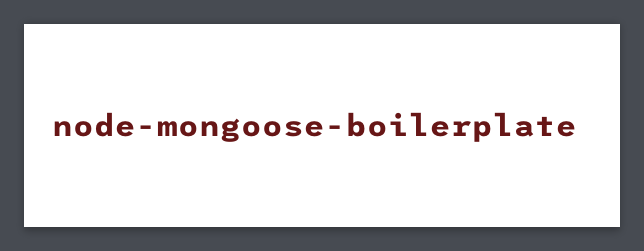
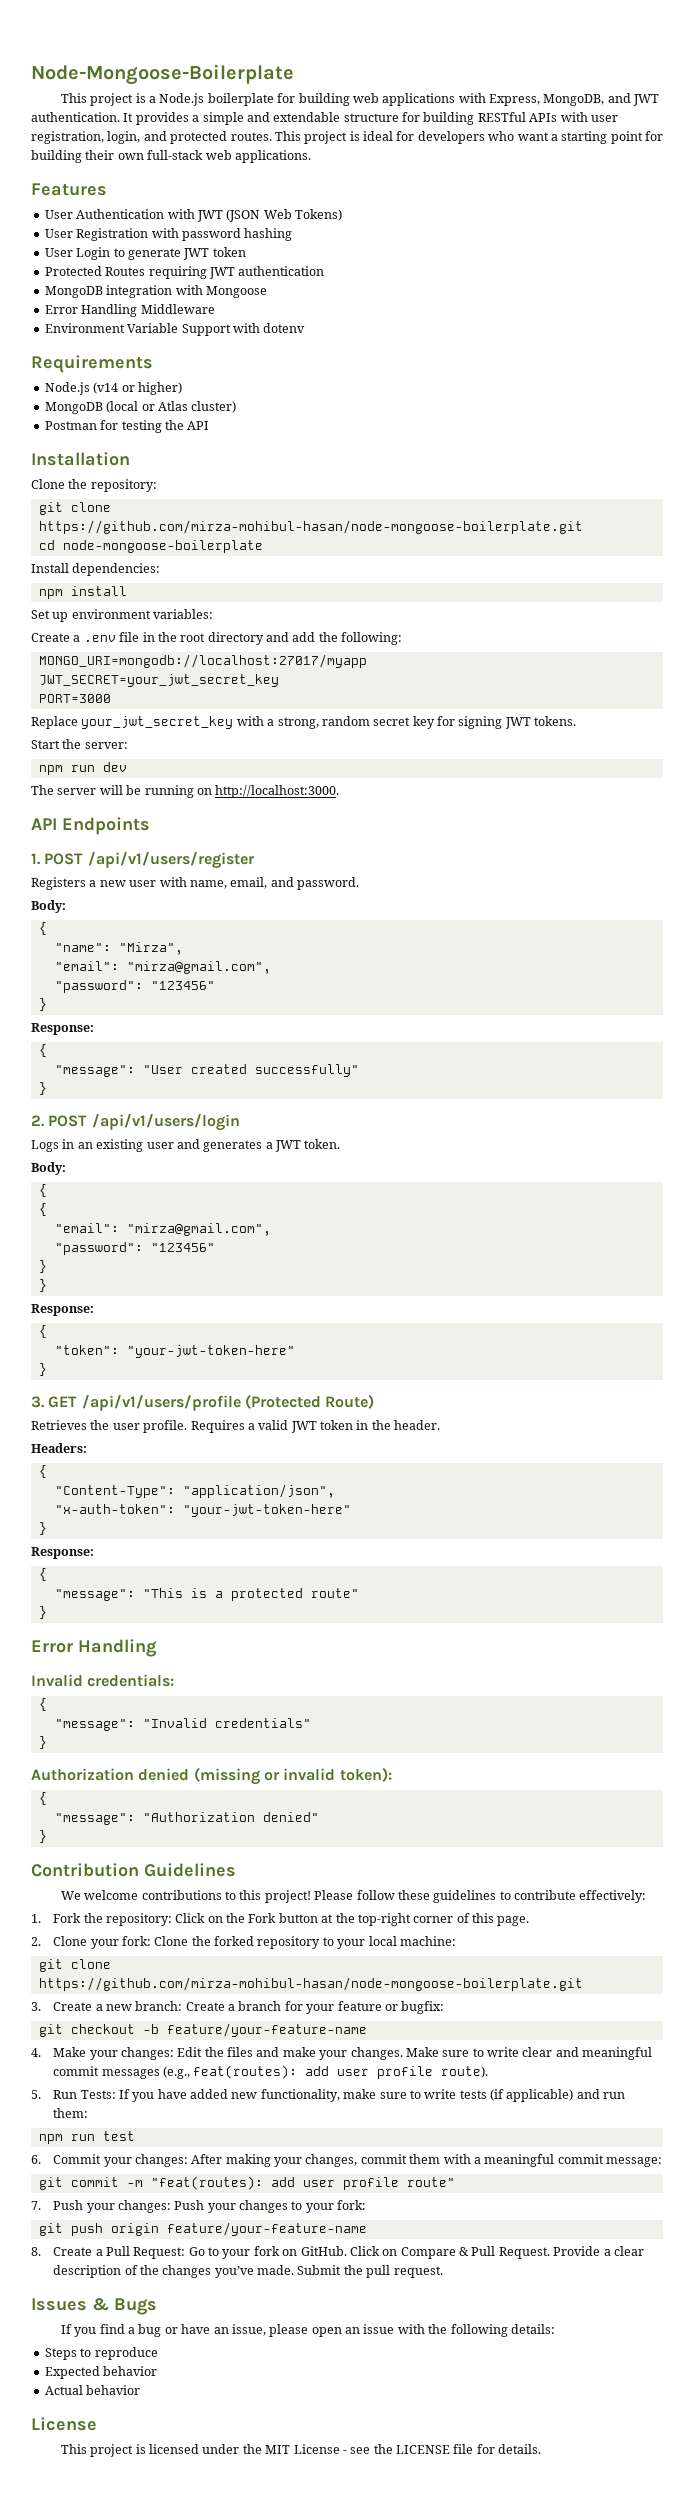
- node-mongoose-boilerplate
+ Node-Mongoose-Boilerplate
+ This project is a Node.js boilerplate for building web applications with Express, MongoDB, and JWT authentication. It provides a simple and extendable structure for building RESTful APIs with user registration, login, and protected routes. This project is ideal for developers who want a starting point for building their own full-stack web applications.
+ Features
+ User Authentication with JWT (JSON Web Tokens)
+ User Registration with password hashing
+ User Login to generate JWT token
+ Protected Routes requiring JWT authentication
+ MongoDB integration with Mongoose
+ Error Handling Middleware
+ Environment Variable Support with dotenv
+ Requirements
+ Node.js (v14 or higher)
+ MongoDB (local or Atlas cluster)
+ Postman for testing the API
+ Installation
+ Clone the repository:
+ git clone https://github.com/mirza-mohibul-hasan/node-mongoose-boilerplate.git
+ cd node-mongoose-boilerplate
+ Install dependencies:
+ npm install
+ Set up environment variables:
+ Create a .env file in the root directory and add the following:
+ MONGO_URI=mongodb://localhost:27017/myapp
+ JWT_SECRET=your_jwt_secret_key
+ PORT=3000
+ Replace your_jwt_secret_key with a strong, random secret key for signing JWT tokens.
+ Start the server:
+ npm run dev
+ The server will be running on http://localhost:3000.
+ API Endpoints
+ 1. POST /api/v1/users/register
+ Registers a new user with name, email, and password.
+ Body:
+ {
+ "name": "Mirza",
+ "email": "mirza@gmail.com",
+ "password": "123456"
+ }
+ Response:
+ {
+ "message": "User created successfully"
+ }
+ 2. POST /api/v1/users/login
+ Logs in an existing user and generates a JWT token.
+ Body:
+ {
+ {
+ "email": "mirza@gmail.com",
+ "password": "123456"
+ }
+ }
+ Response:
+ {
+ "token": "your-jwt-token-here"
+ }
+ 3. GET /api/v1/users/profile (Protected Route)
+ Retrieves the user profile. Requires a valid JWT token in the header.
+ Headers:
+ {
+ "Content-Type": "application/json",
+ "x-auth-token": "your-jwt-token-here"
+ }
+ Response:
+ {
+ "message": "This is a protected route"
+ }
+ Error Handling
+ Invalid credentials:
+ {
+ "message": "Invalid credentials"
+ }
+ Authorization denied (missing or invalid token):
+ {
+ "message": "Authorization denied"
+ }
+ Contribution Guidelines
+ We welcome contributions to this project! Please follow these guidelines to contribute effectively:
+ 1. Fork the repository: Click on the Fork button at the top-right corner of this page.
+ 2. Clone your fork: Clone the forked repository to your local machine:
+ git clone https://github.com/mirza-mohibul-hasan/node-mongoose-boilerplate.git
+ 3. Create a new branch: Create a branch for your feature or bugfix:
+ git checkout -b feature/your-feature-name
+ 4. Make your changes: Edit the files and make your changes. Make sure to write clear and meaningful commit messages (e.g., feat(routes): add user profile route).
+ 5. Run Tests: If you have added new functionality, make sure to write tests (if applicable) and run them:
+ npm run test
+ 6. Commit your changes: After making your changes, commit them with a meaningful commit message:
+ git commit -m "feat(routes): add user profile route"
+ 7. Push your changes: Push your changes to your fork:
+ git push origin feature/your-feature-name
+ 8. Create a Pull Request: Go to your fork on GitHub. Click on Compare & Pull Request. Provide a clear description of the changes you’ve made. Submit the pull request.
+ Issues & Bugs
+ If you find a bug or have an issue, please open an issue with the following details:
+ Steps to reproduce
+ Expected behavior
+ Actual behavior
+ License
+ This project is licensed under the MIT License - see the LICENSE file for details.

